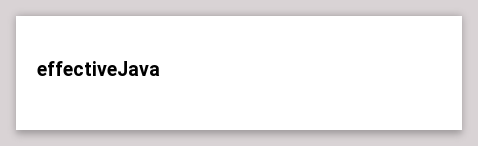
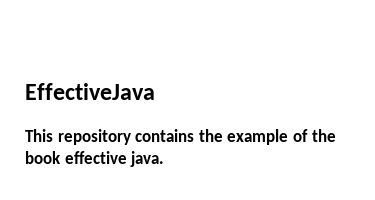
- effectiveJava
+ EffectiveJava
+ This repository contains the example of the book effective java.

